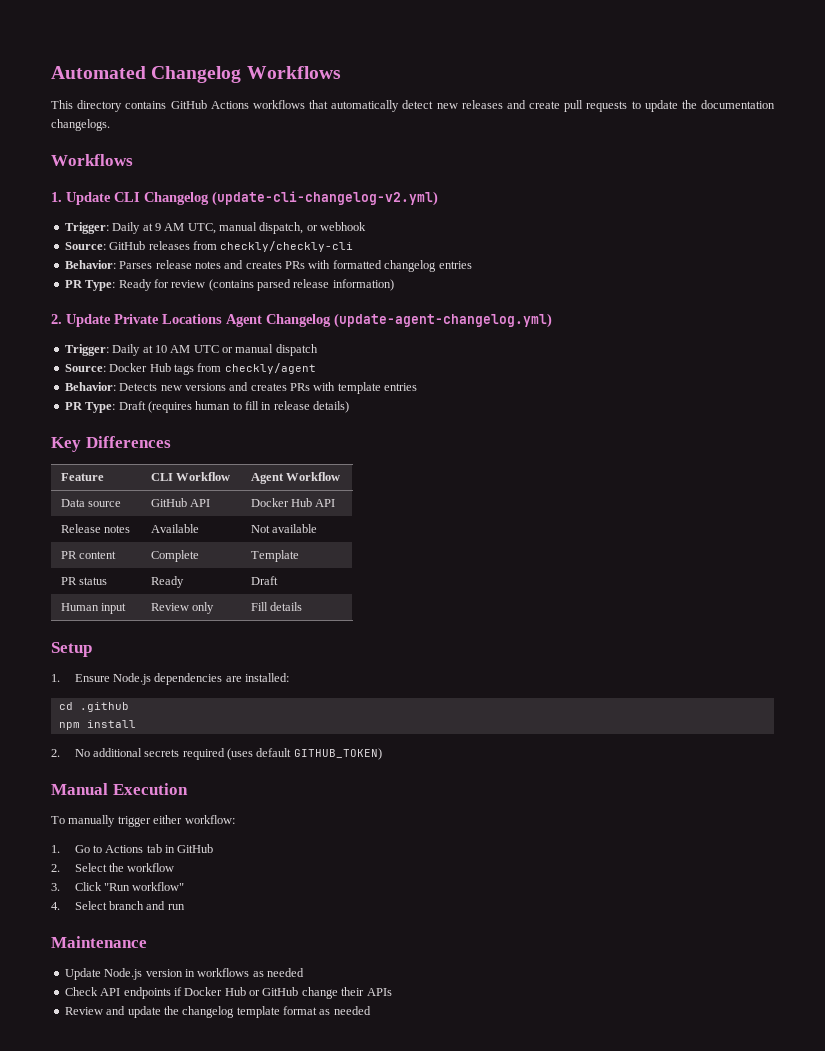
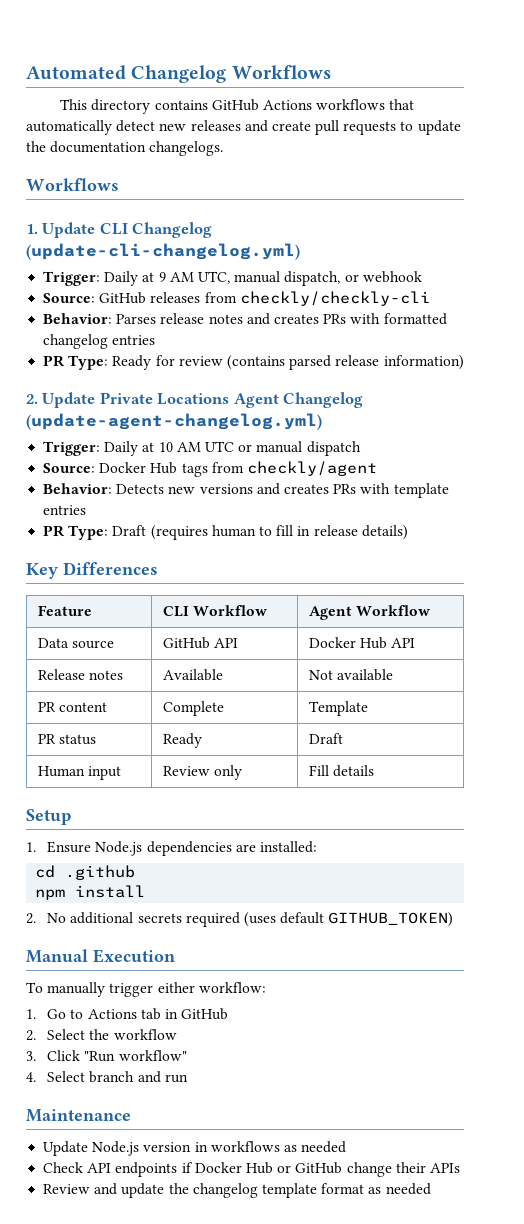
- 1. Update CLI Changelog (update-cli-changelog-v2.yml)
+ 1. Update CLI Changelog (update-cli-changelog.yml)

